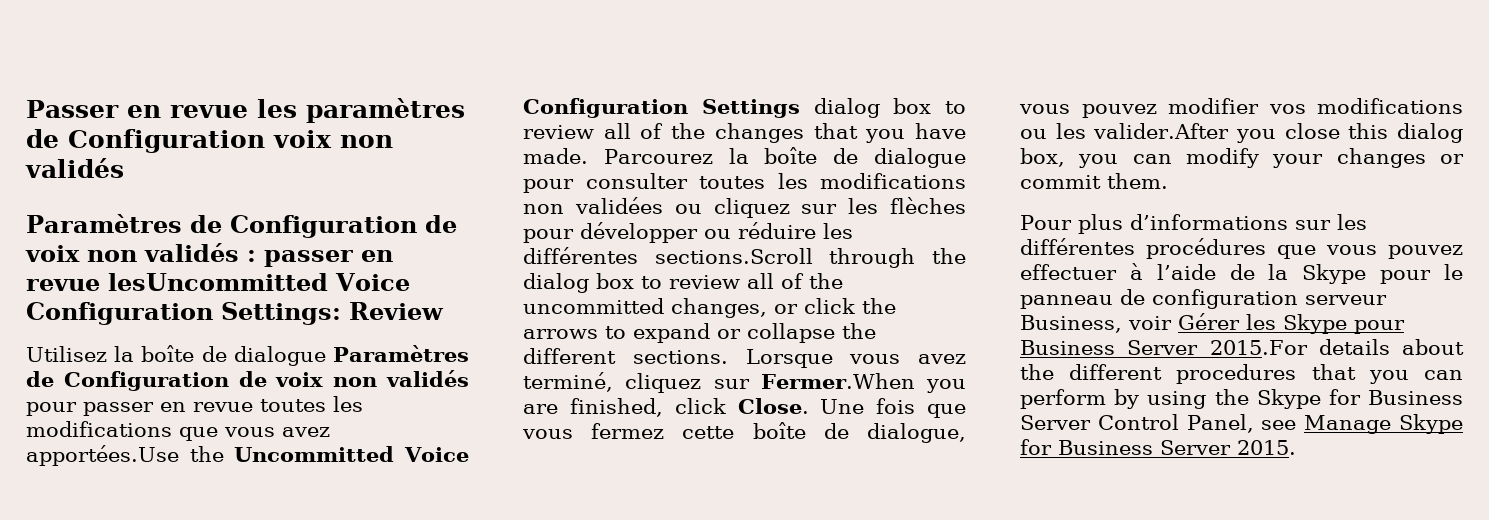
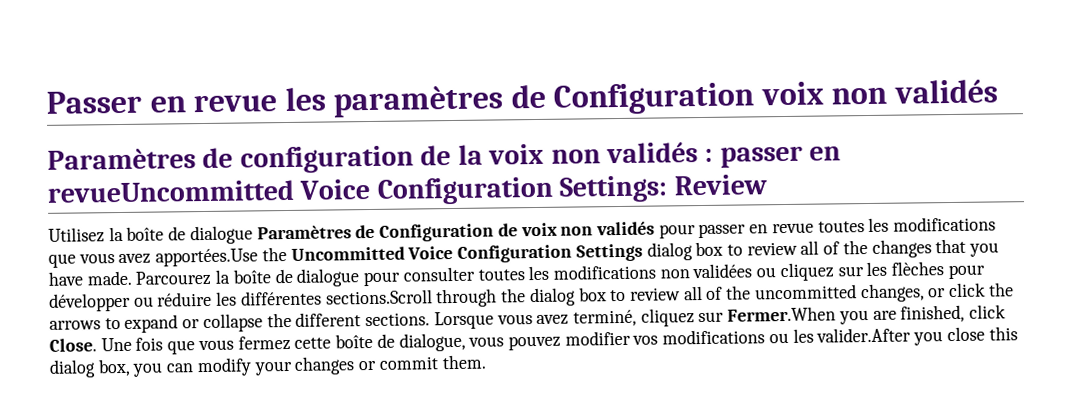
- Paramètres de Configuration de voix non validés : passer en revue lesUncommitted Voice Configuration Settings: Review
+ Paramètres de configuration de la voix non validés : passer en revueUncommitted Voice Configuration Settings: Review
- Pour plus d’informations sur les différentes procédures que vous pouvez effectuer à l’aide de la Skype pour le panneau de configuration serveur Business, voir Gérer les Skype pour Business Server 2015.For details about the different procedures that you can perform by using the Skype for Business Server Control Panel, see Manage Skype for Business Server 2015.

